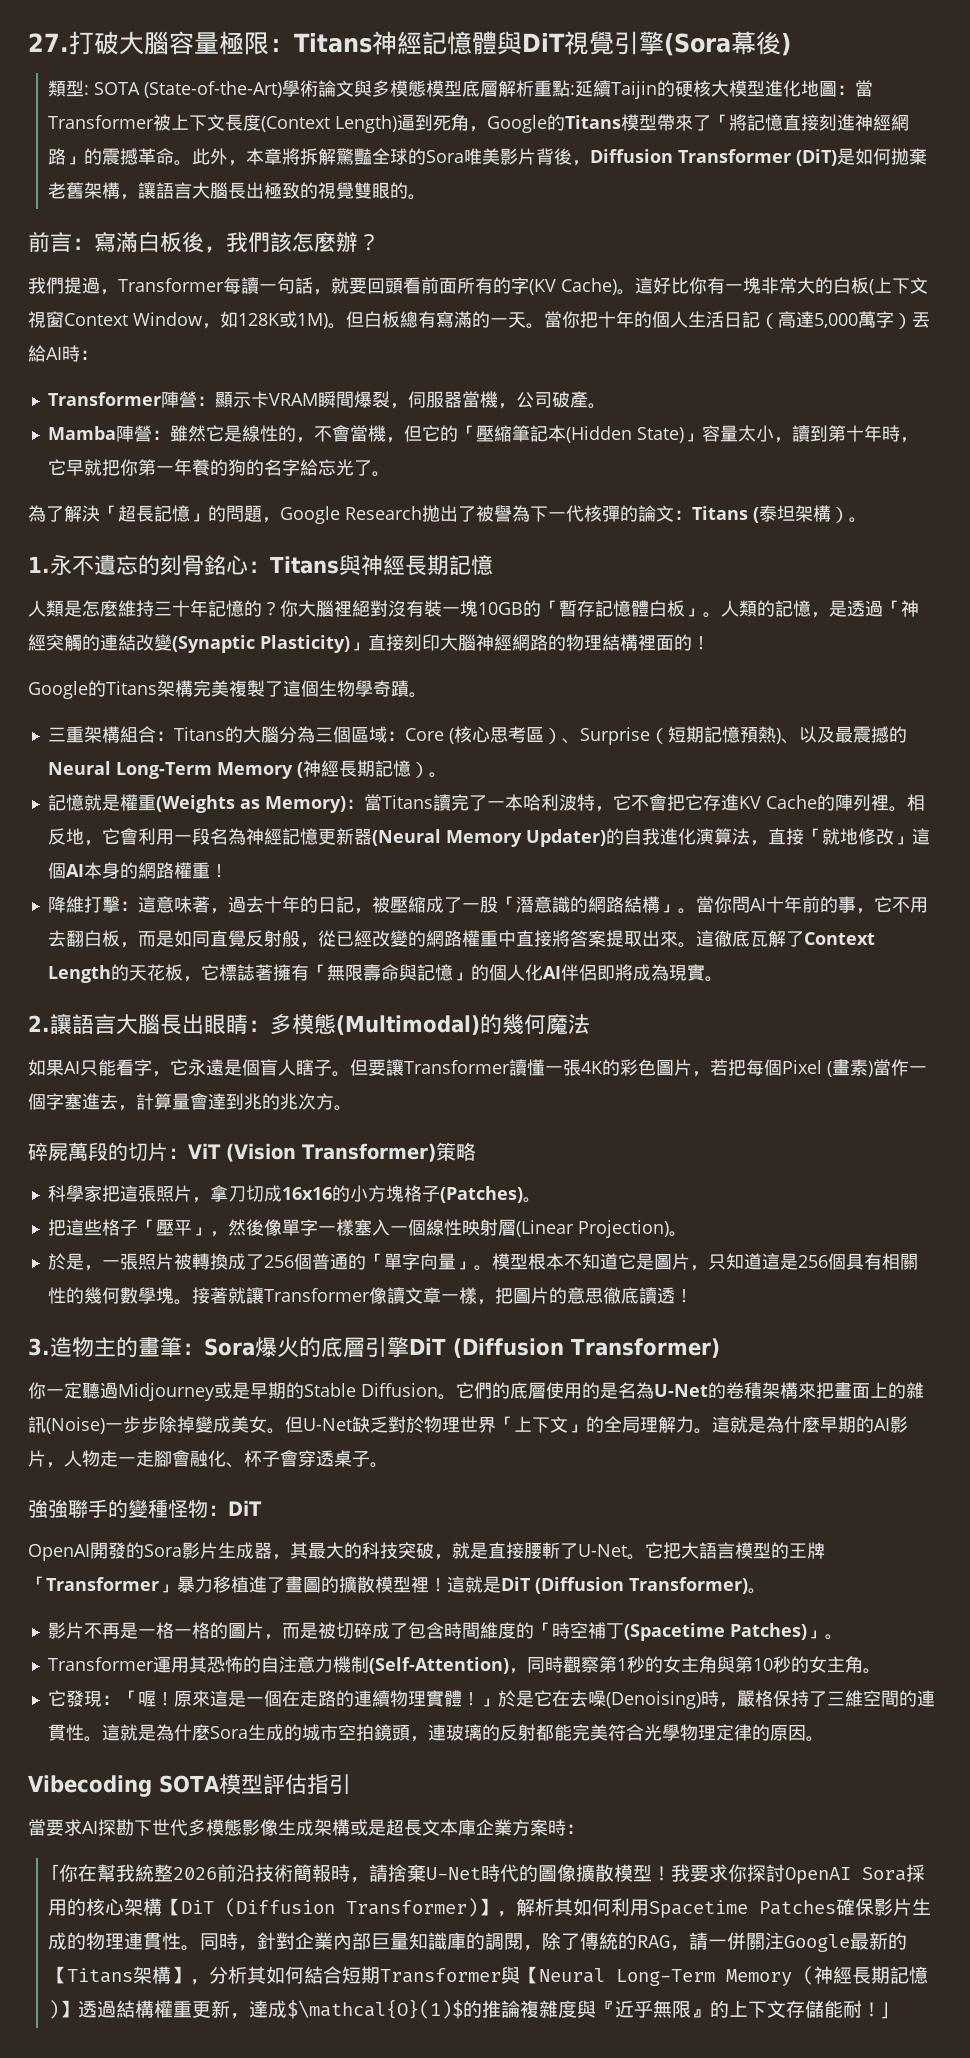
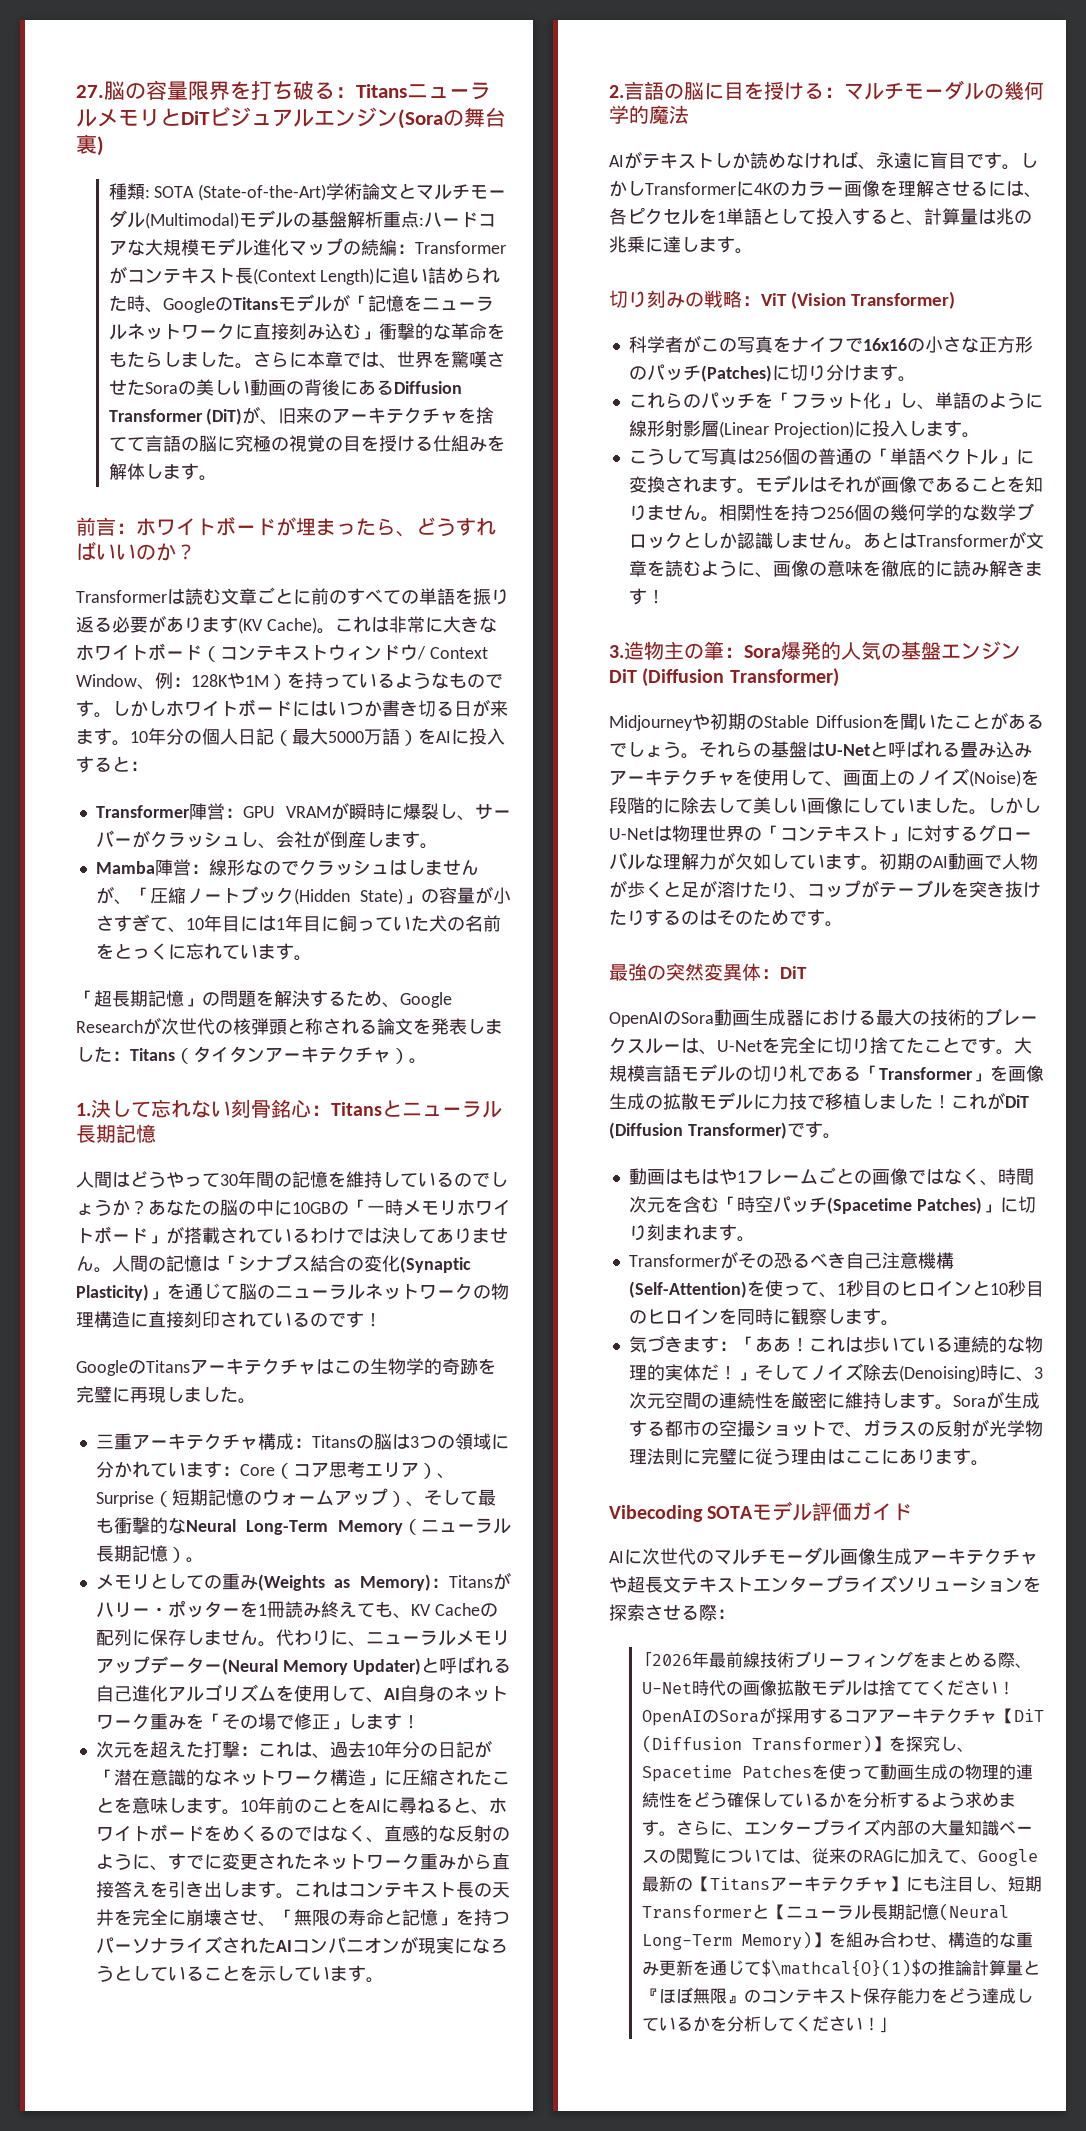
- 27.打破大腦容量極限：Titans神經記憶體與DiT視覺引擎(Sora幕後)
+ 27.脳の容量限界を打ち破る：TitansニューラルメモリとDiTビジュアルエンジン(Soraの舞台裏)
- 類型: SOTA (State-of-the-Art)學術論文與多模態模型底層解析重點:延續Taijin的硬核大模型進化地圖：當Transformer被上下文長度(Context Length)逼到死角，Google的Titans模型帶來了「將記憶直接刻進神經網路」的震撼革命。此外，本章將拆解驚豔全球的Sora唯美影片背後，Diffusion Transformer (DiT)是如何拋棄老舊架構，讓語言大腦長出極致的視覺雙眼的。
- 前言：寫滿白板後，我們該怎麼辦？
- 我們提過，Transformer每讀一句話，就要回頭看前面所有的字(KV Cache)。這好比你有一塊非常大的白板(上下文視窗Context Window，如128K或1M)。但白板總有寫滿的一天。當你把十年的個人生活日記（高達5,000萬字）丟給AI時：
- Transformer陣營：顯示卡VRAM瞬間爆裂，伺服器當機，公司破產。
- Mamba陣營：雖然它是線性的，不會當機，但它的「壓縮筆記本(Hidden State)」容量太小，讀到第十年時，它早就把你第一年養的狗的名字給忘光了。
- 為了解決「超長記憶」的問題，Google Research拋出了被譽為下一代核彈的論文：Titans (泰坦架構）。
+ 種類: SOTA (State-of-the-Art)学術論文とマルチモーダル(Multimodal)モデルの基盤解析重点:ハードコアな大規模モデル進化マップの続編：Transformerがコンテキスト長(Context Length)に追い詰められた時、GoogleのTitansモデルが「記憶をニューラルネットワークに直接刻み込む」衝撃的な革命をもたらしました。さらに本章では、世界を驚嘆させたSoraの美しい動画の背後にあるDiffusion Transformer (DiT)が、旧来のアーキテクチャを捨てて言語の脳に究極の視覚の目を授ける仕組みを解体します。
+ 前言：ホワイトボードが埋まったら、どうすればいいのか？
+ Transformerは読む文章ごとに前のすべての単語を振り返る必要があります(KV Cache)。これは非常に大きなホワイトボード（コンテキストウィンドウ/ Context Window、例：128Kや1M）を持っているようなものです。しかしホワイトボードにはいつか書き切る日が来ます。10年分の個人日記（最大5000万語）をAIに投入すると：
+ Transformer陣営：GPU VRAMが瞬時に爆裂し、サーバーがクラッシュし、会社が倒産します。
+ Mamba陣営：線形なのでクラッシュはしませんが、「圧縮ノートブック(Hidden State)」の容量が小さすぎて、10年目には1年目に飼っていた犬の名前をとっくに忘れています。
+ 「超長期記憶」の問題を解決するため、Google Researchが次世代の核弾頭と称される論文を発表しました：Titans（タイタンアーキテクチャ）。
- 1.永不遺忘的刻骨銘心：Titans與神經長期記憶
+ 1.決して忘れない刻骨銘心：Titansとニューラル長期記憶
- 人類是怎麼維持三十年記憶的？你大腦裡絕對沒有裝一塊10GB的「暫存記憶體白板」。人類的記憶，是透過「神經突觸的連結改變(Synaptic Plasticity)」直接刻印大腦神經網路的物理結構裡面的！
- Google的Titans架構完美複製了這個生物學奇蹟。
- 三重架構組合：Titans的大腦分為三個區域：Core (核心思考區）、Surprise（短期記憶預熱)、以及最震撼的Neural Long-Term Memory (神經長期記憶）。
+ 人間はどうやって30年間の記憶を維持しているのでしょうか？あなたの脳の中に10GBの「一時メモリホワイトボード」が搭載されているわけでは決してありません。人間の記憶は「シナプス結合の変化(Synaptic Plasticity)」を通じて脳のニューラルネットワークの物理構造に直接刻印されているのです！
+ GoogleのTitansアーキテクチャはこの生物学的奇跡を完璧に再現しました。
+ 三重アーキテクチャ構成：Titansの脳は3つの領域に分かれています：Core（コア思考エリア）、Surprise（短期記憶のウォームアップ）、そして最も衝撃的なNeural Long-Term Memory（ニューラル長期記憶）。
- 記憶就是權重(Weights as Memory)：當Titans讀完了一本哈利波特，它不會把它存進KV Cache的陣列裡。相反地，它會利用一段名為神經記憶更新器(Neural Memory Updater)的自我進化演算法，直接「就地修改」這個AI本身的網路權重！
- 降維打擊：這意味著，過去十年的日記，被壓縮成了一股「潛意識的網路結構」。當你問AI十年前的事，它不用去翻白板，而是如同直覺反射般，從已經改變的網路權重中直接將答案提取出來。這徹底瓦解了Context Length的天花板，它標誌著擁有「無限壽命與記憶」的個人化AI伴侶即將成為現實。
- 2.讓語言大腦長出眼睛：多模態(Multimodal)的幾何魔法
- 如果AI只能看字，它永遠是個盲人瞎子。但要讓Transformer讀懂一張4K的彩色圖片，若把每個Pixel (畫素)當作一個字塞進去，計算量會達到兆的兆次方。
- 碎屍萬段的切片：ViT (Vision Transformer)策略
- 科學家把這張照片，拿刀切成16x16的小方塊格子(Patches)。
- 把這些格子「壓平」，然後像單字一樣塞入一個線性映射層(Linear Projection)。
- 於是，一張照片被轉換成了256個普通的「單字向量」。模型根本不知道它是圖片，只知道這是256個具有相關性的幾何數學塊。接著就讓Transformer像讀文章一樣，把圖片的意思徹底讀透！
+ メモリとしての重み(Weights as Memory)：Titansがハリー・ポッターを1冊読み終えても、KV Cacheの配列に保存しません。代わりに、ニューラルメモリアップデーター(Neural Memory Updater)と呼ばれる自己進化アルゴリズムを使用して、AI自身のネットワーク重みを「その場で修正」します！
+ 次元を超えた打撃：これは、過去10年分の日記が「潜在意識的なネットワーク構造」に圧縮されたことを意味します。10年前のことをAIに尋ねると、ホワイトボードをめくるのではなく、直感的な反射のように、すでに変更されたネットワーク重みから直接答えを引き出します。これはコンテキスト長の天井を完全に崩壊させ、「無限の寿命と記憶」を持つパーソナライズされたAIコンパニオンが現実になろうとしていることを示しています。
+ 2.言語の脳に目を授ける：マルチモーダルの幾何学的魔法
+ AIがテキストしか読めなければ、永遠に盲目です。しかしTransformerに4Kのカラー画像を理解させるには、各ピクセルを1単語として投入すると、計算量は兆の兆乗に達します。
+ 切り刻みの戦略：ViT (Vision Transformer)
+ 科学者がこの写真をナイフで16x16の小さな正方形のパッチ(Patches)に切り分けます。
+ これらのパッチを「フラット化」し、単語のように線形射影層(Linear Projection)に投入します。
+ こうして写真は256個の普通の「単語ベクトル」に変換されます。モデルはそれが画像であることを知りません。相関性を持つ256個の幾何学的な数学ブロックとしか認識しません。あとはTransformerが文章を読むように、画像の意味を徹底的に読み解きます！
- 3.造物主的畫筆：Sora爆火的底層引擎DiT (Diffusion Transformer)
- 你一定聽過Midjourney或是早期的Stable Diffusion。它們的底層使用的是名為U-Net的卷積架構來把畫面上的雜訊(Noise)一步步除掉變成美女。但U-Net缺乏對於物理世界「上下文」的全局理解力。這就是為什麼早期的AI影片，人物走一走腳會融化、杯子會穿透桌子。
- 強強聯手的變種怪物：DiT
- OpenAI開發的Sora影片生成器，其最大的科技突破，就是直接腰斬了U-Net。它把大語言模型的王牌「Transformer」暴力移植進了畫圖的擴散模型裡！這就是DiT (Diffusion Transformer)。
- 影片不再是一格一格的圖片，而是被切碎成了包含時間維度的「時空補丁(Spacetime Patches)」。
- Transformer運用其恐怖的自注意力機制(Self-Attention)，同時觀察第1秒的女主角與第10秒的女主角。
- 它發現：「喔！原來這是一個在走路的連續物理實體！」於是它在去噪(Denoising)時，嚴格保持了三維空間的連貫性。這就是為什麼Sora生成的城市空拍鏡頭，連玻璃的反射都能完美符合光學物理定律的原因。
- Vibecoding SOTA模型評估指引
- 當要求AI探勘下世代多模態影像生成架構或是超長文本庫企業方案時：
- 「你在幫我統整2026前沿技術簡報時，請捨棄U-Net時代的圖像擴散模型！我要求你探討OpenAI Sora採用的核心架構【DiT (Diffusion Transformer)】，解析其如何利用Spacetime Patches確保影片生成的物理連貫性。同時，針對企業內部巨量知識庫的調閱，除了傳統的RAG，請一併關注Google最新的【Titans架構】，分析其如何結合短期Transformer與【Neural Long-Term Memory (神經長期記憶)】透過結構權重更新，達成$\mathcal{O}(1)$的推論複雜度與『近乎無限』的上下文存儲能耐！」
+ 3.造物主の筆：Sora爆発的人気の基盤エンジンDiT (Diffusion Transformer)
+ Midjourneyや初期のStable Diffusionを聞いたことがあるでしょう。それらの基盤はU-Netと呼ばれる畳み込みアーキテクチャを使用して、画面上のノイズ(Noise)を段階的に除去して美しい画像にしていました。しかしU-Netは物理世界の「コンテキスト」に対するグローバルな理解力が欠如しています。初期のAI動画で人物が歩くと足が溶けたり、コップがテーブルを突き抜けたりするのはそのためです。
+ 最強の突然変異体：DiT
+ OpenAIのSora動画生成器における最大の技術的ブレークスルーは、U-Netを完全に切り捨てたことです。大規模言語モデルの切り札である「Transformer」を画像生成の拡散モデルに力技で移植しました！これがDiT (Diffusion Transformer)です。
+ 動画はもはや1フレームごとの画像ではなく、時間次元を含む「時空パッチ(Spacetime Patches)」に切り刻まれます。
+ Transformerがその恐るべき自己注意機構(Self-Attention)を使って、1秒目のヒロインと10秒目のヒロインを同時に観察します。
+ 気づきます：「ああ！これは歩いている連続的な物理的実体だ！」そしてノイズ除去(Denoising)時に、3次元空間の連続性を厳密に維持します。Soraが生成する都市の空撮ショットで、ガラスの反射が光学物理法則に完璧に従う理由はここにあります。
+ Vibecoding SOTAモデル評価ガイド
+ AIに次世代のマルチモーダル画像生成アーキテクチャや超長文テキストエンタープライズソリューションを探索させる際：
+ 「2026年最前線技術ブリーフィングをまとめる際、U-Net時代の画像拡散モデルは捨ててください！OpenAIのSoraが採用するコアアーキテクチャ【DiT (Diffusion Transformer)】を探究し、Spacetime Patchesを使って動画生成の物理的連続性をどう確保しているかを分析するよう求めます。さらに、エンタープライズ内部の大量知識ベースの閲覧については、従来のRAGに加えて、Google最新の【Titansアーキテクチャ】にも注目し、短期Transformerと【ニューラル長期記憶(Neural Long-Term Memory)】を組み合わせ、構造的な重み更新を通じて$\mathcal{O}(1)$の推論計算量と『ほぼ無限』のコンテキスト保存能力をどう達成しているかを分析してください！」

